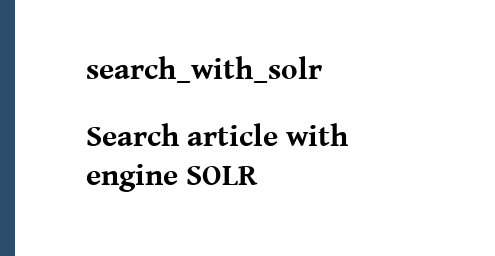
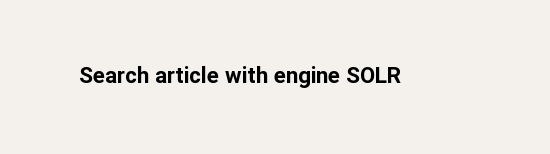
- search_with_solr

